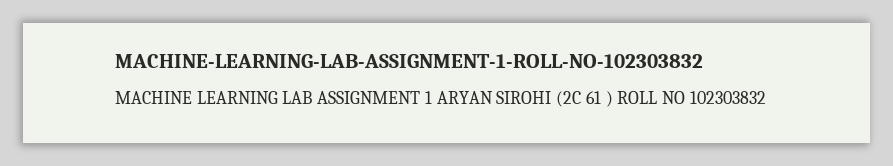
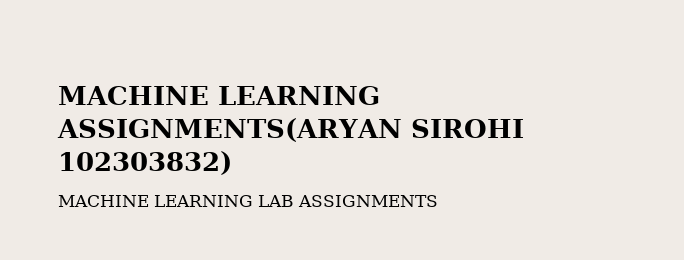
- MACHINE-LEARNING-LAB-ASSIGNMENT-1-ROLL-NO-102303832
- MACHINE LEARNING LAB ASSIGNMENT 1 ARYAN SIROHI (2C 61 ) ROLL NO 102303832
+ MACHINE LEARNING ASSIGNMENTS(ARYAN SIROHI 102303832)
+ MACHINE LEARNING LAB ASSIGNMENTS

